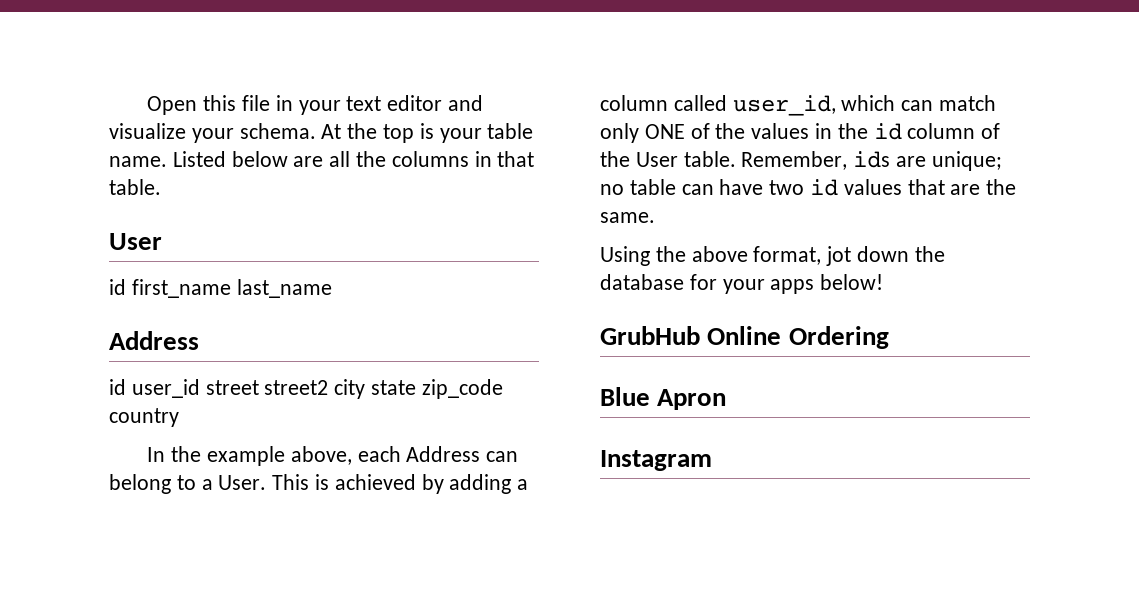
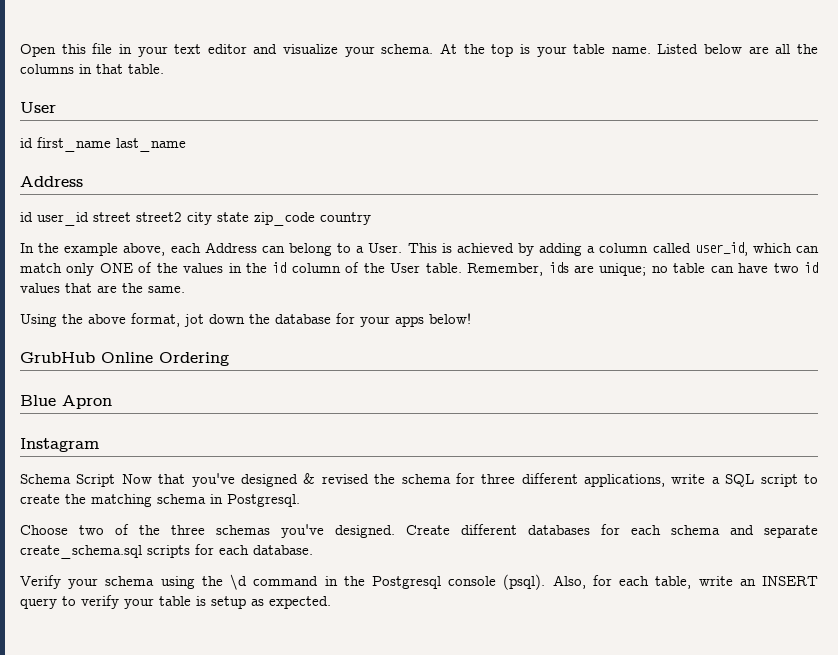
+ Schema Script Now that you've designed & revised the schema for three different applications, write a SQL script to create the matching schema in Postgresql.
+ Choose two of the three schemas you've designed. Create different databases for each schema and separate create_schema.sql scripts for each database.
+ Verify your schema using the \d command in the Postgresql console (psql). Also, for each table, write an INSERT query to verify your table is setup as expected.

